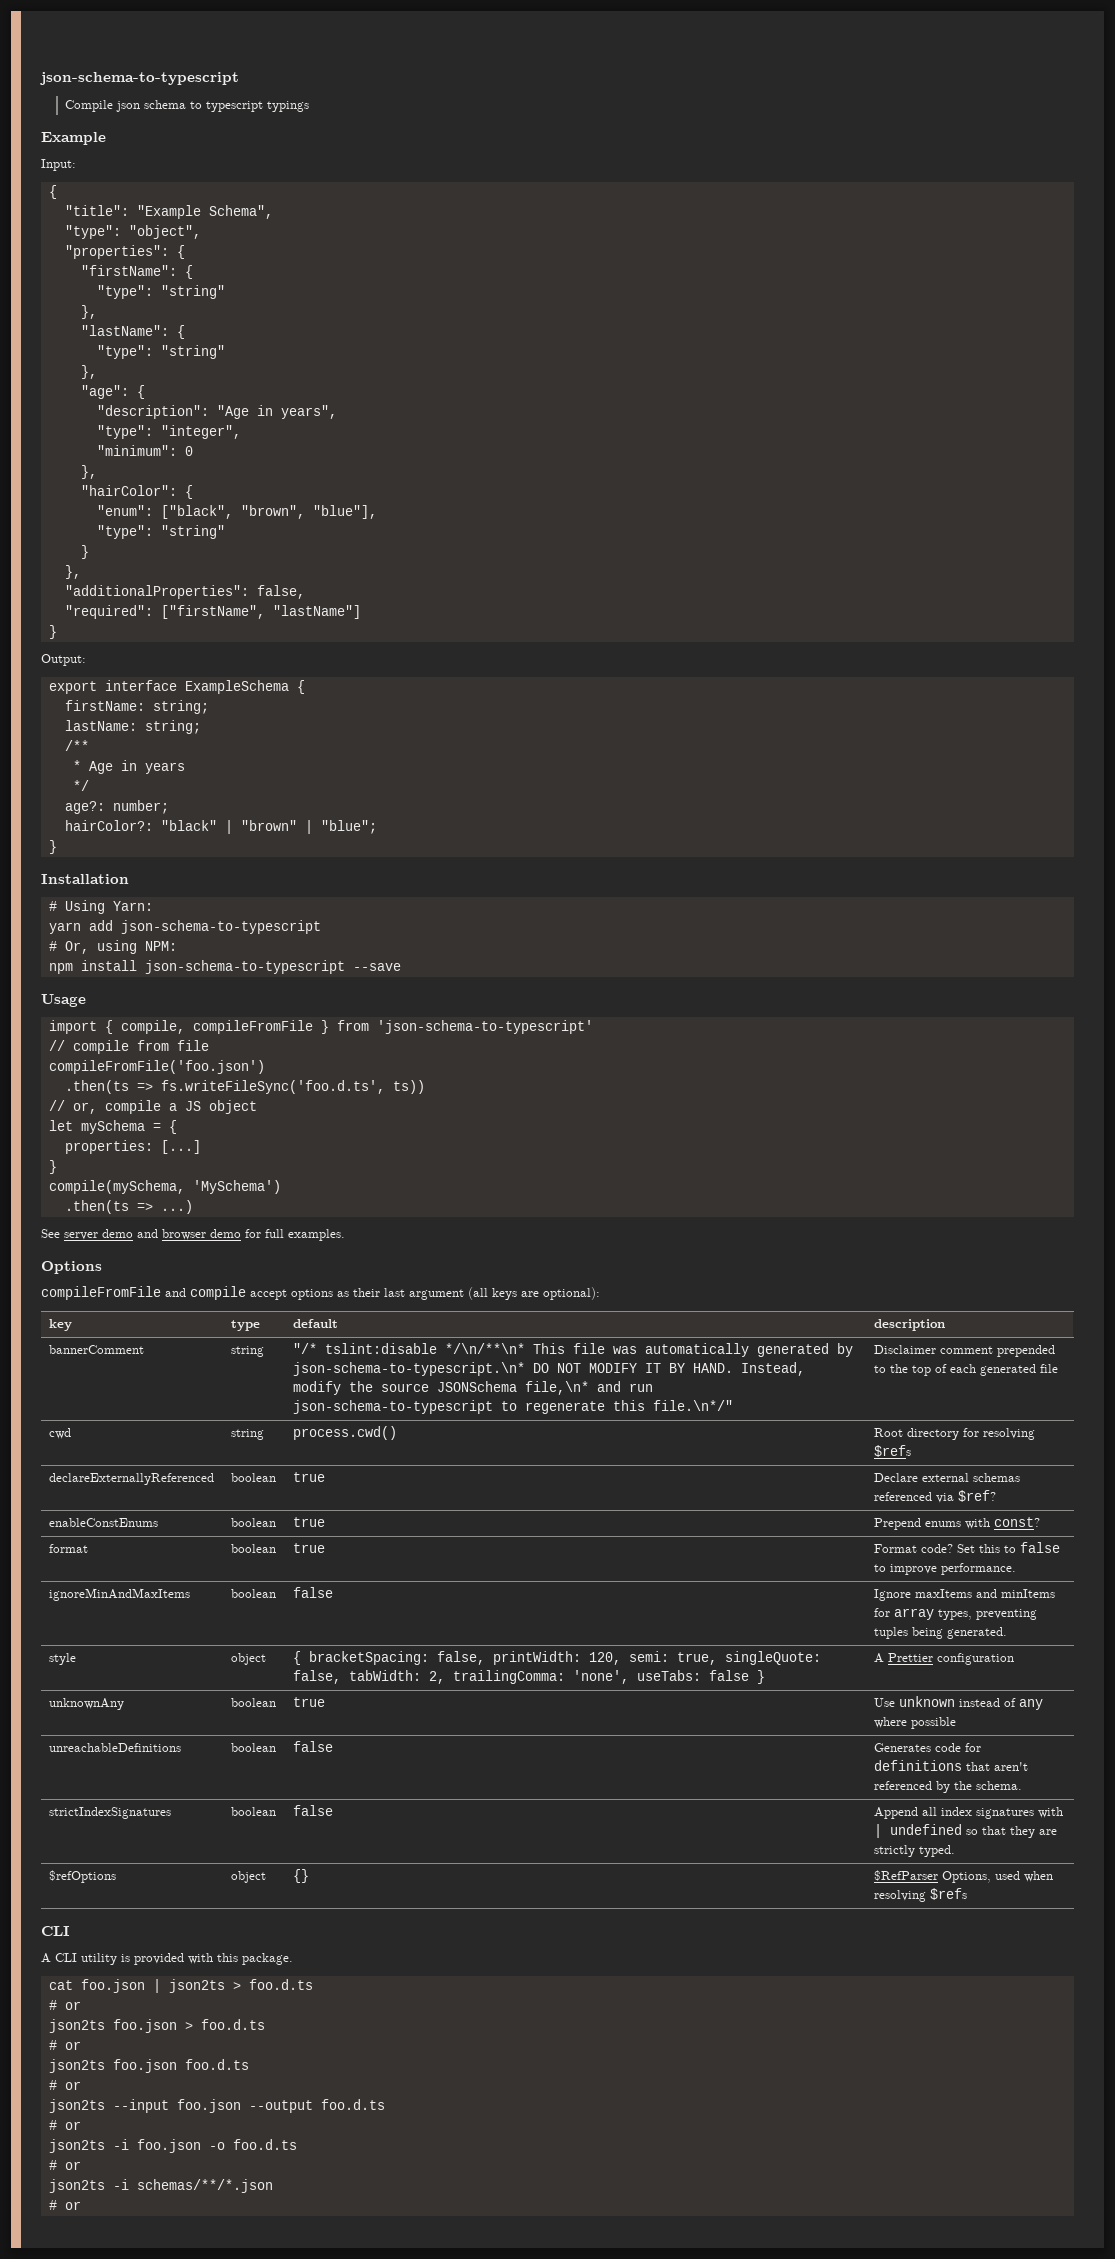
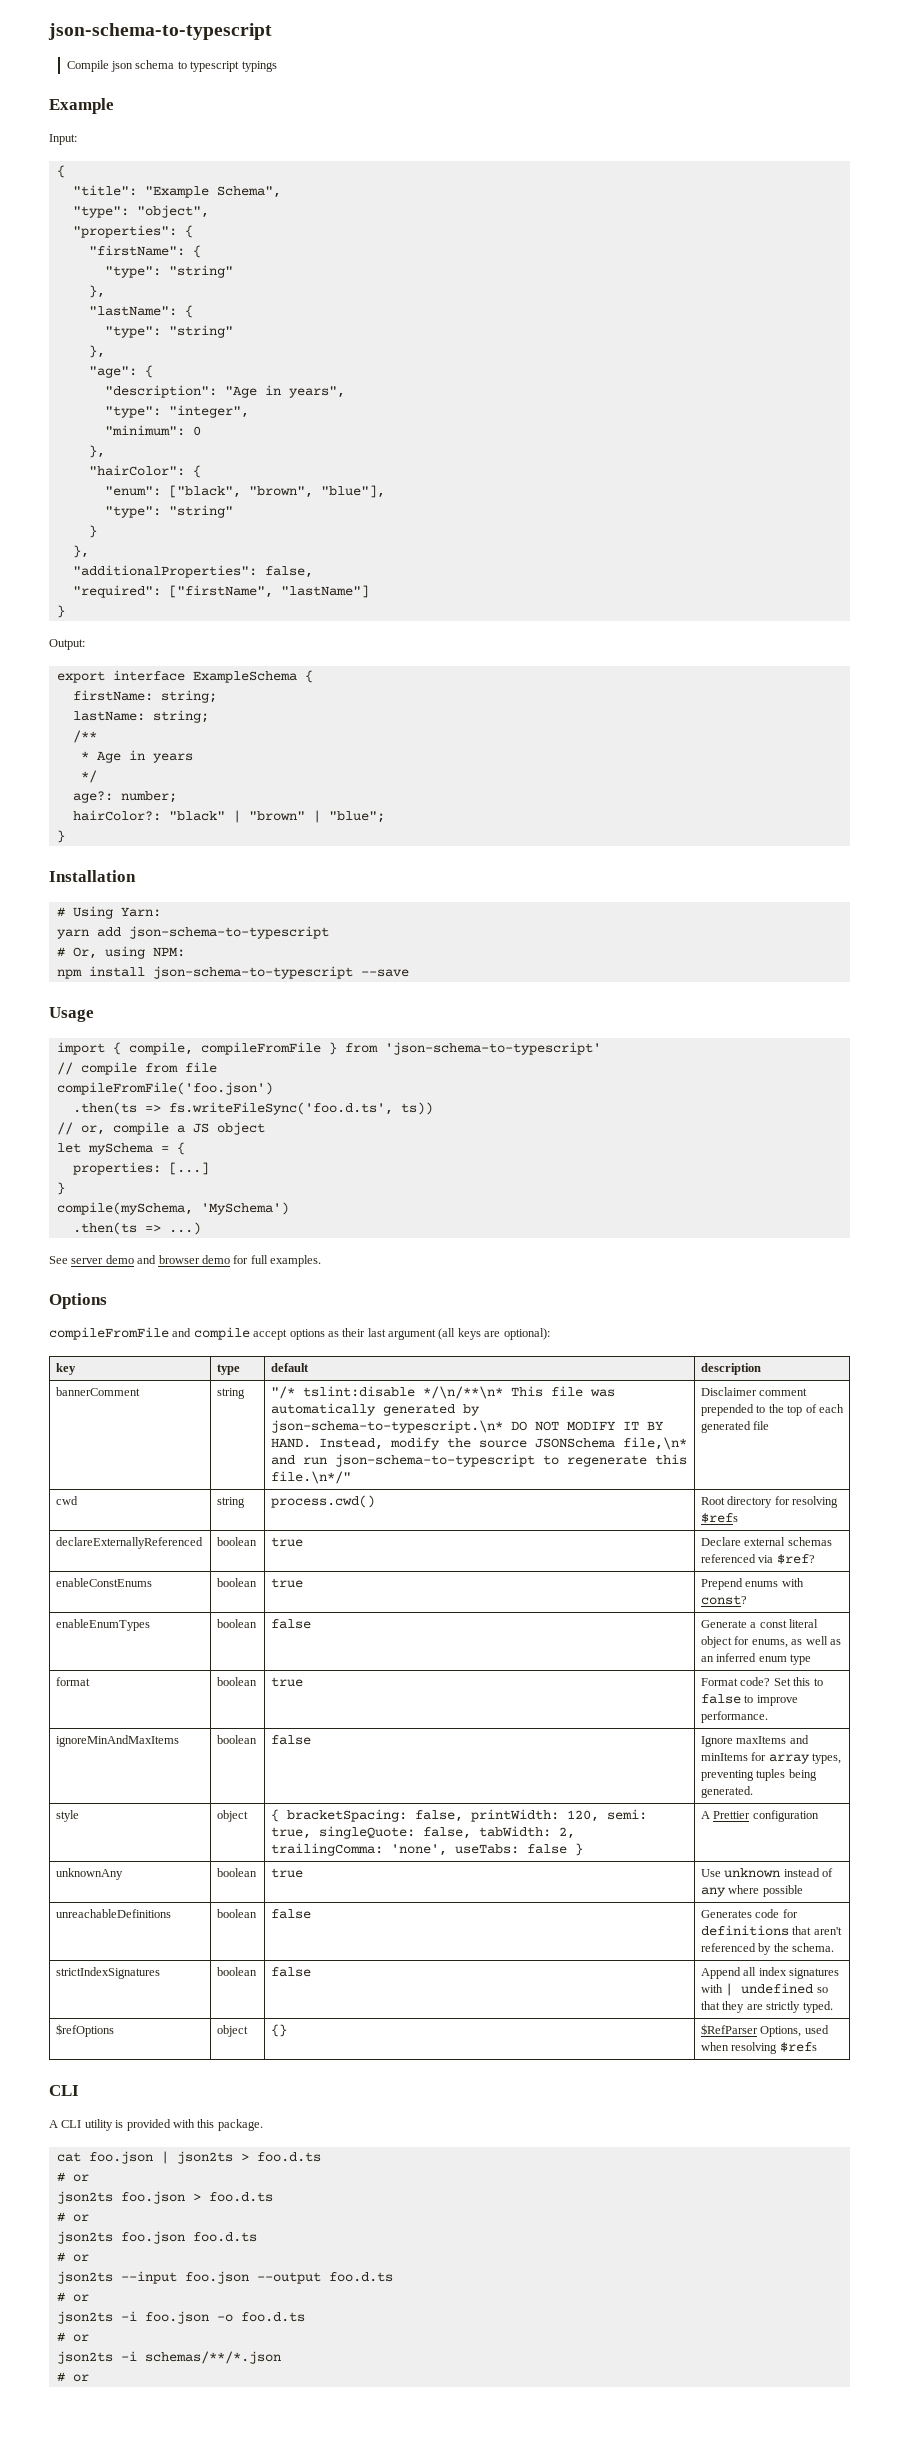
+ enableEnumTypes | boolean | false | Generate a const literal object for enums, as well as an inferred enum type

